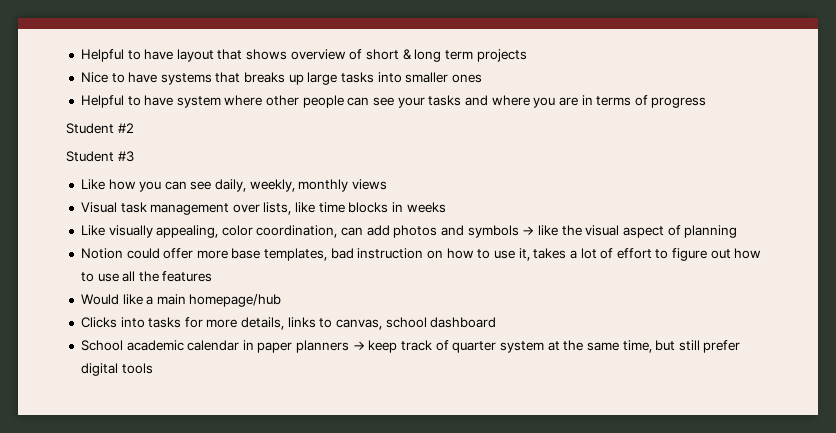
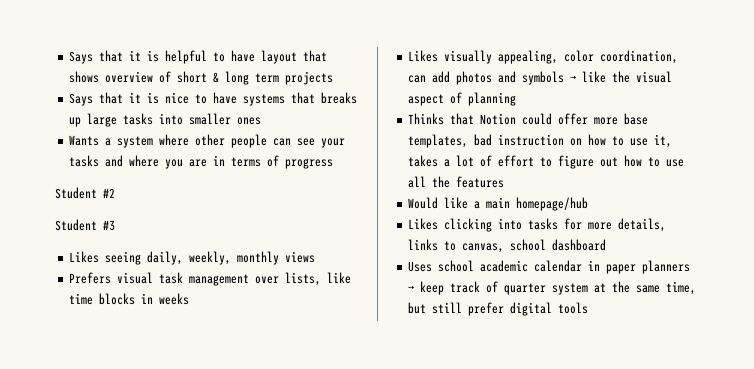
- Helpful to have layout that shows overview of short & long term projects
+ Says that it is helpful to have layout that shows overview of short & long term projects
- Nice to have systems that breaks up large tasks into smaller ones
+ Says that it is nice to have systems that breaks up large tasks into smaller ones
- Helpful to have system where other people can see your tasks and where you are in terms of progress
+ Wants a system where other people can see your tasks and where you are in terms of progress
- Like how you can see daily, weekly, monthly views
+ Likes seeing daily, weekly, monthly views
- Visual task management over lists, like time blocks in weeks
+ Prefers visual task management over lists, like time blocks in weeks
- Like visually appealing, color coordination, can add photos and symbols → like the visual aspect of planning
+ Likes visually appealing, color coordination, can add photos and symbols → like the visual aspect of planning
- Notion could offer more base templates, bad instruction on how to use it, takes a lot of effort to figure out how to use all the features
+ Thinks that Notion could offer more base templates, bad instruction on how to use it, takes a lot of effort to figure out how to use all the features
- Clicks into tasks for more details, links to canvas, school dashboard
+ Likes clicking into tasks for more details, links to canvas, school dashboard
- School academic calendar in paper planners → keep track of quarter system at the same time, but still prefer digital tools
+ Uses school academic calendar in paper planners → keep track of quarter system at the same time, but still prefer digital tools

